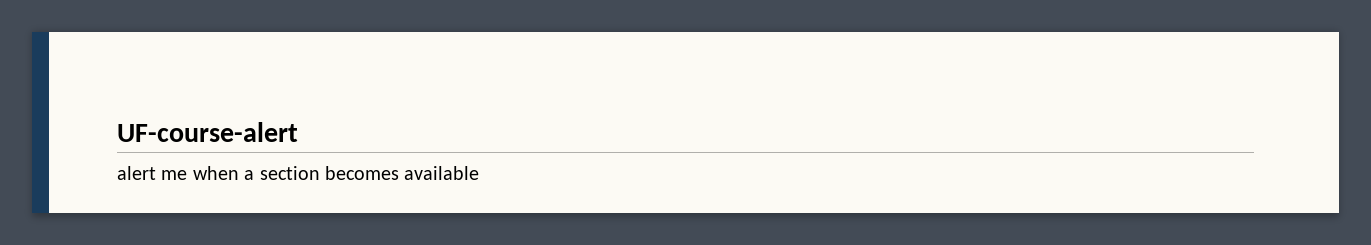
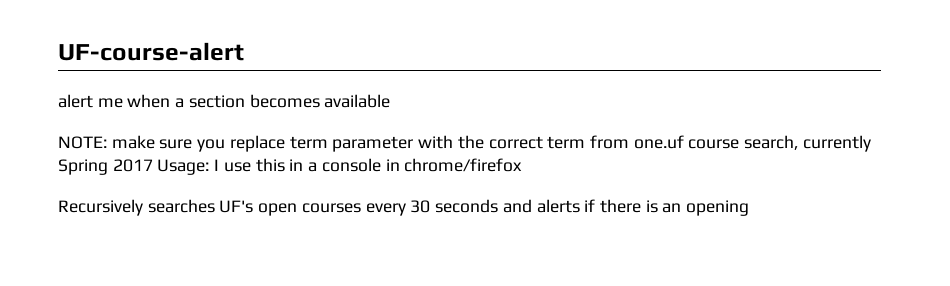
+ NOTE: make sure you replace term parameter with the correct term from one.uf course search, currently Spring 2017 Usage: I use this in a console in chrome/firefox
+ Recursively searches UF's open courses every 30 seconds and alerts if there is an opening

